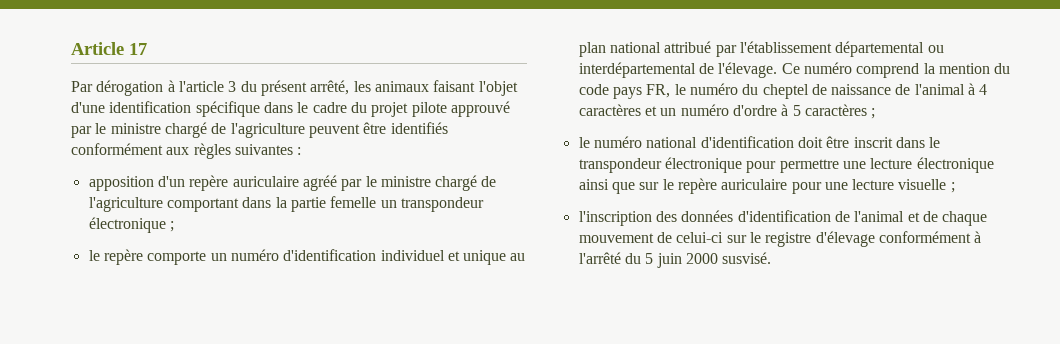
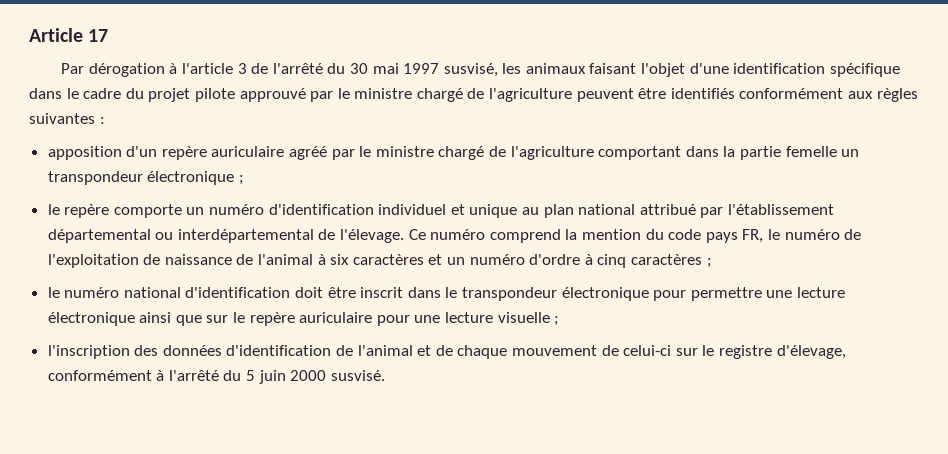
- Par dérogation à l'article 3 du présent arrêté, les animaux faisant l'objet d'une identification spécifique dans le cadre du projet pilote approuvé par le ministre chargé de l'agriculture peuvent être identifiés conformément aux règles suivantes :
+ Par dérogation à l'article 3 de l'arrêté du 30 mai 1997 susvisé, les animaux faisant l'objet d'une identification spécifique dans le cadre du projet pilote approuvé par le ministre chargé de l'agriculture peuvent être identifiés conformément aux règles suivantes :
- Ce numéro comprend la mention du code pays FR, le numéro du cheptel de naissance de l'animal à 4 caractères et un numéro d'ordre à 5 caractères ;
+ Ce numéro comprend la mention du code pays FR, le numéro de l'exploitation de naissance de l'animal à six caractères et un numéro d'ordre à cinq caractères ;
- l'inscription des données d'identification de l'animal et de chaque mouvement de celui-ci sur le registre d'élevage conformément à l'arrêté du 5 juin 2000 susvisé.
+ l'inscription des données d'identification de l'animal et de chaque mouvement de celui-ci sur le registre d'élevage, conformément à l'arrêté du 5 juin 2000 susvisé.

